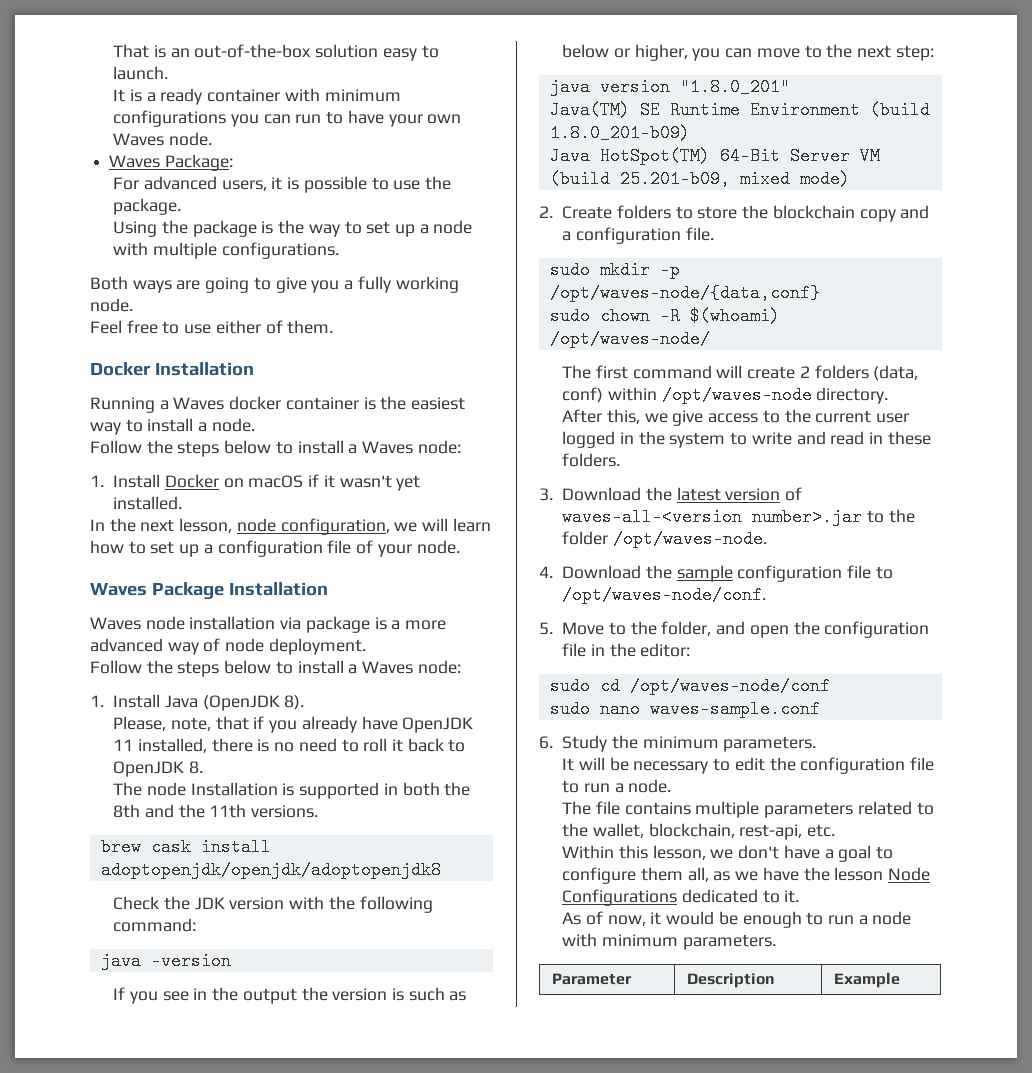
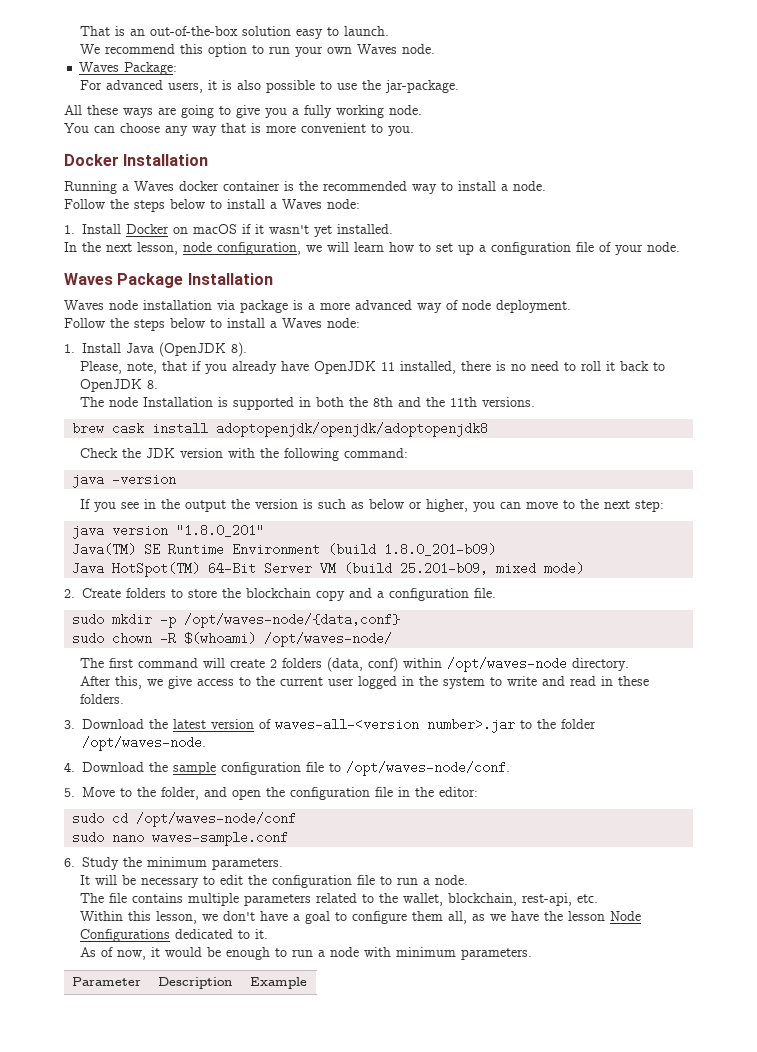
- It is a ready container with minimum configurations you can run to have your own Waves node.
+ We recommend this option to run your own Waves node.
- For advanced users, it is possible to use the package.
- Using the package is the way to set up a node with multiple configurations.
- Both ways are going to give you a fully working node.
+ For advanced users, it is also possible to use the jar-package.
+ All these ways are going to give you a fully working node.
- Feel free to use either of them.
+ You can choose any way that is more convenient to you.
- Running a Waves docker container is the easiest way to install a node.
+ Running a Waves docker container is the recommended way to install a node.

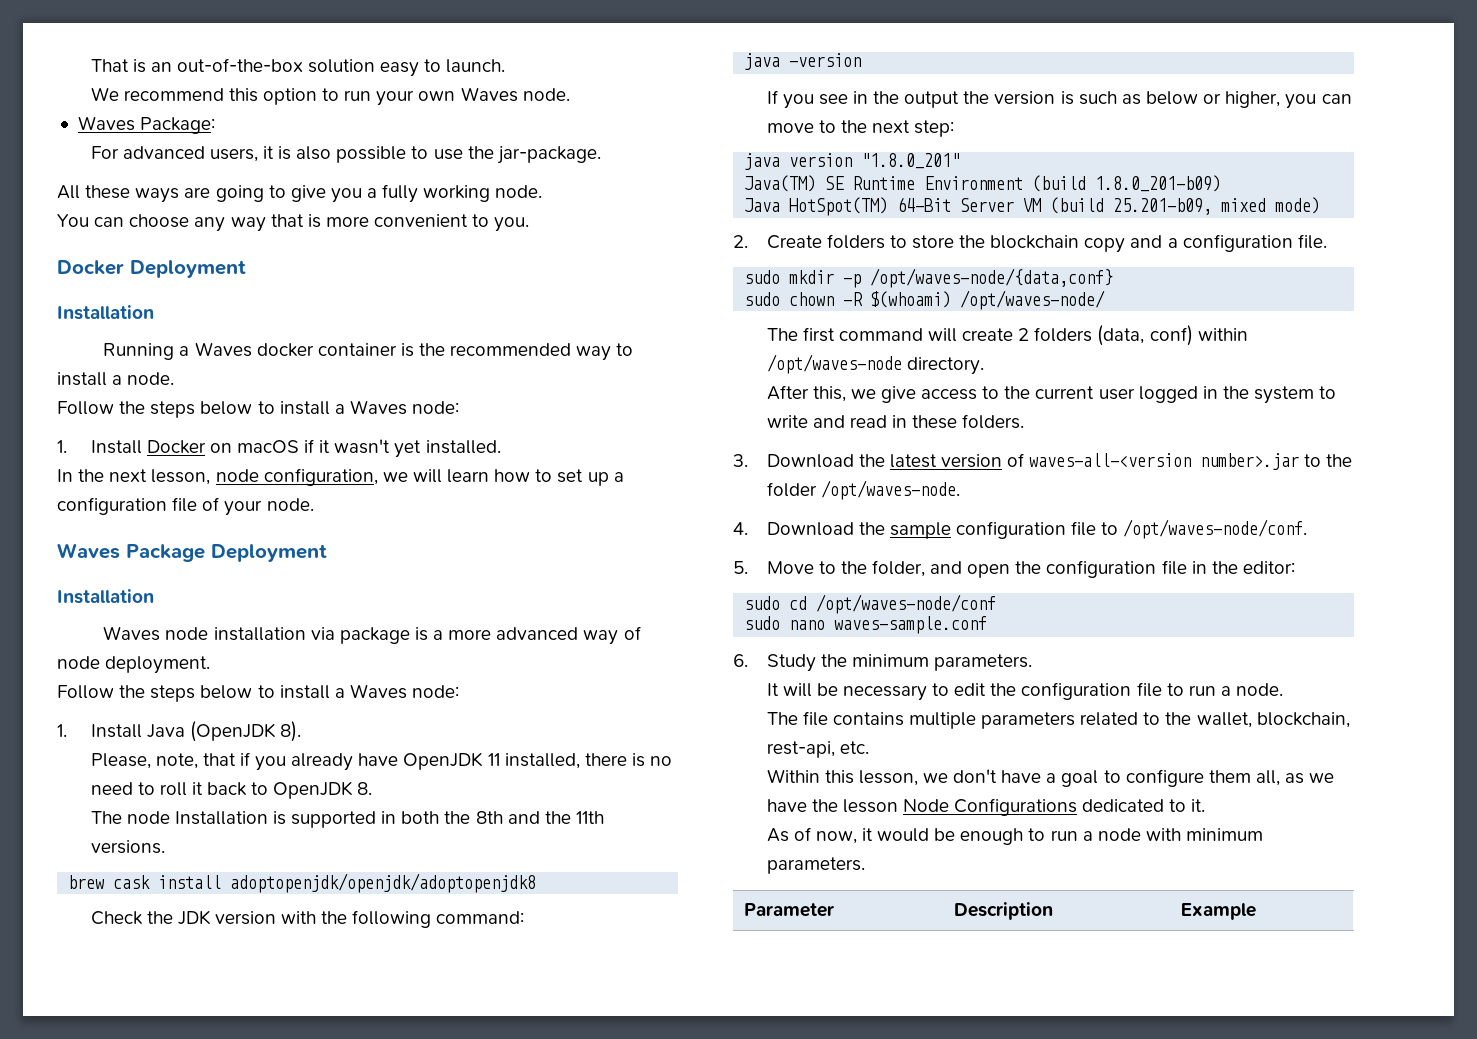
- Docker Installation
+ Docker Deployment
+ Installation
- Waves Package Installation
+ Waves Package Deployment
+ Installation

